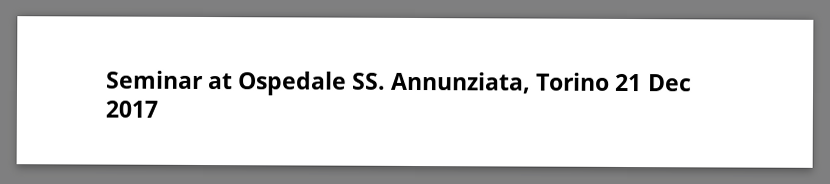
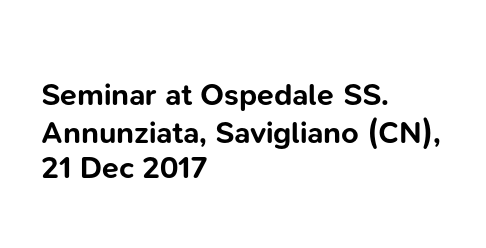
- Seminar at Ospedale SS. Annunziata, Torino 21 Dec 2017
+ Seminar at Ospedale SS. Annunziata, Savigliano (CN), 21 Dec 2017

